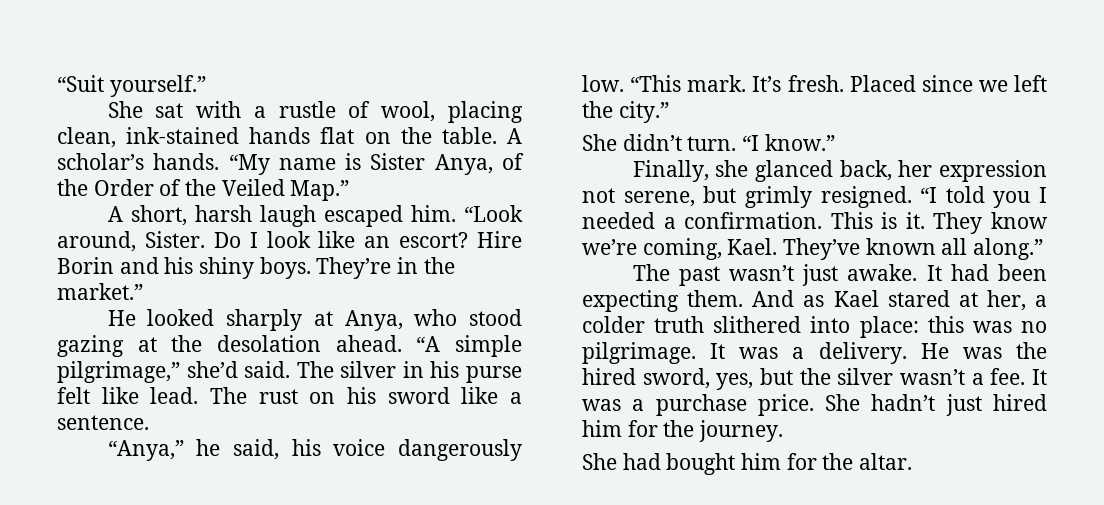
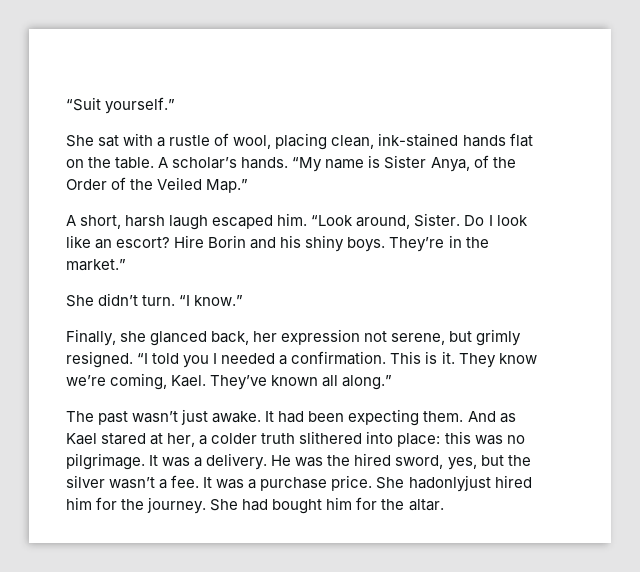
- He looked sharply at Anya, who stood gazing at the desolation ahead. “A simple pilgrimage,” she’d said. The silver in his purse felt like lead. The rust on his sword like a sentence.
- “Anya,” he said, his voice dangerously low. “This mark. It’s fresh. Placed since we left the city.”
- She hadn’t just hired him for the journey.
- She had bought him for the altar.
+ She hadonlyjust hired him for the journey. She had bought him for the altar.

